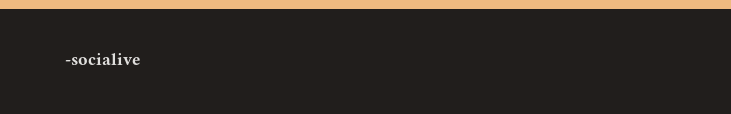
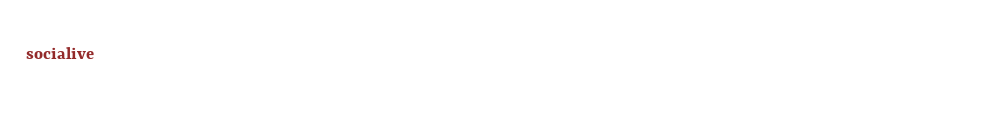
- -socialive
+ socialive

